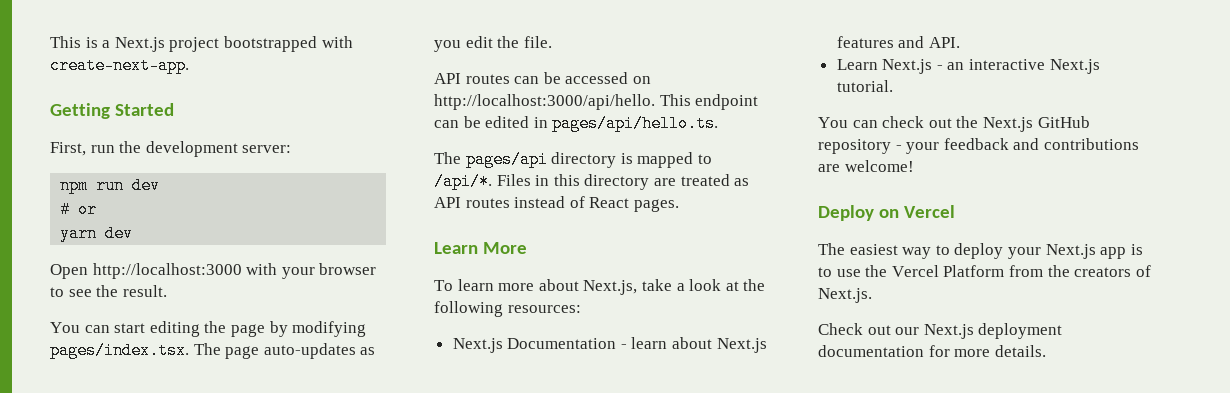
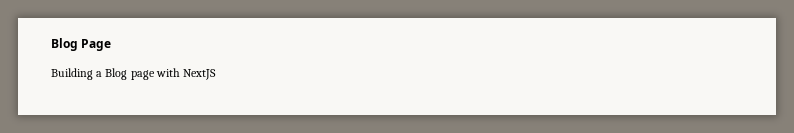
- This is a Next.js project bootstrapped with create-next-app.
- Getting Started
- First, run the development server:
- npm run dev
- # or
- yarn dev
- Open http://localhost:3000 with your browser to see the result.
- You can start editing the page by modifying pages/index.tsx. The page auto-updates as you edit the file.
- API routes can be accessed on http://localhost:3000/api/hello. This endpoint can be edited in pages/api/hello.ts.
- The pages/api directory is mapped to /api/*. Files in this directory are treated as API routes instead of React pages.
- Learn More
- To learn more about Next.js, take a look at the following resources:
- Next.js Documentation - learn about Next.js features and API.
- Learn Next.js - an interactive Next.js tutorial.
- You can check out the Next.js GitHub repository - your feedback and contributions are welcome!
- Deploy on Vercel
- The easiest way to deploy your Next.js app is to use the Vercel Platform from the creators of Next.js.
- Check out our Next.js deployment documentation for more details.
+ Blog Page
+ Building a Blog page with NextJS

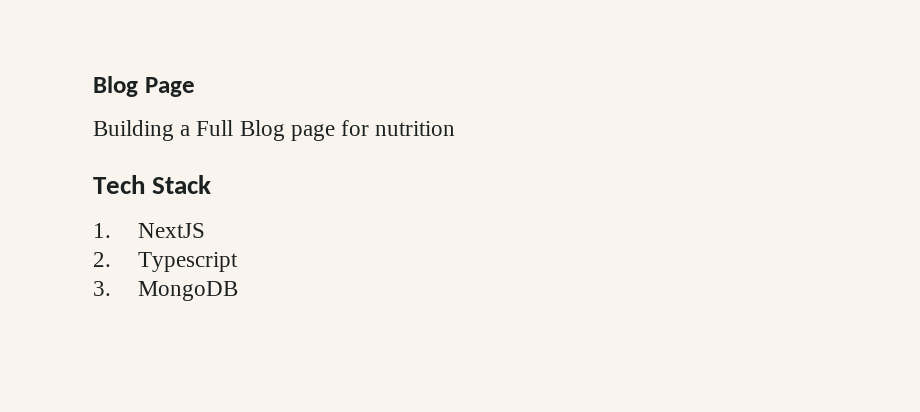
- Building a Blog page with NextJS
+ Building a Full Blog page for nutrition
+ Tech Stack
+ 1. NextJS
+ 2. Typescript
+ 3. MongoDB

